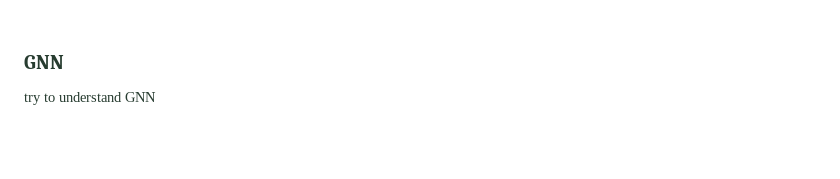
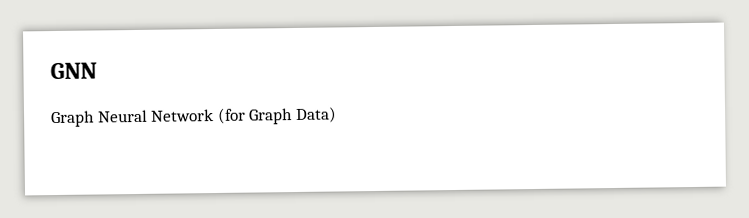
- try to understand GNN
+ Graph Neural Network (for Graph Data)

